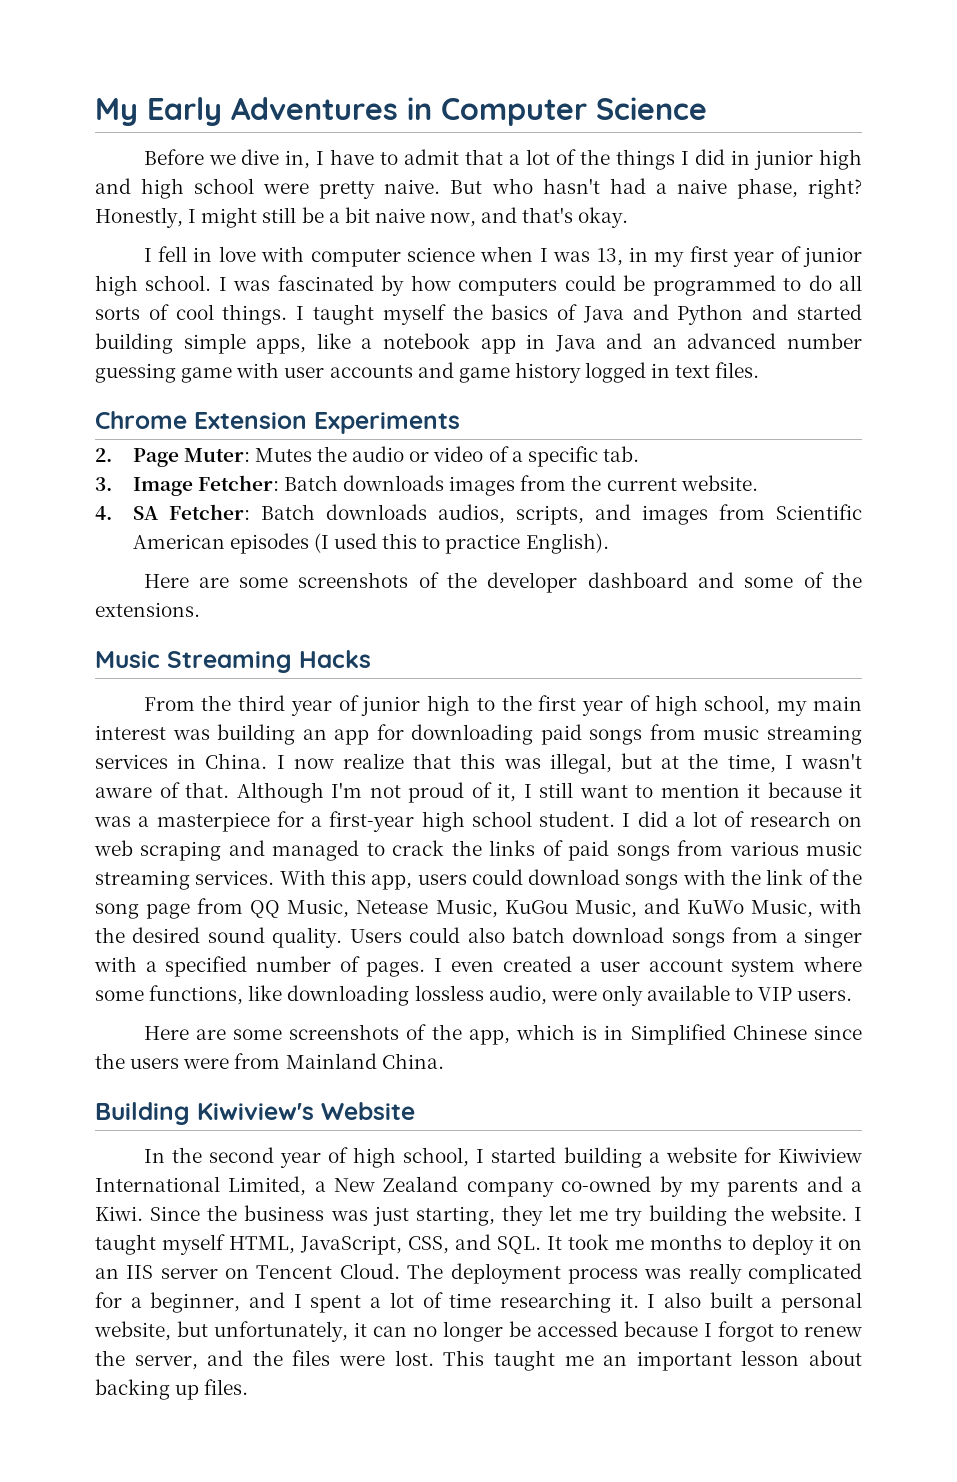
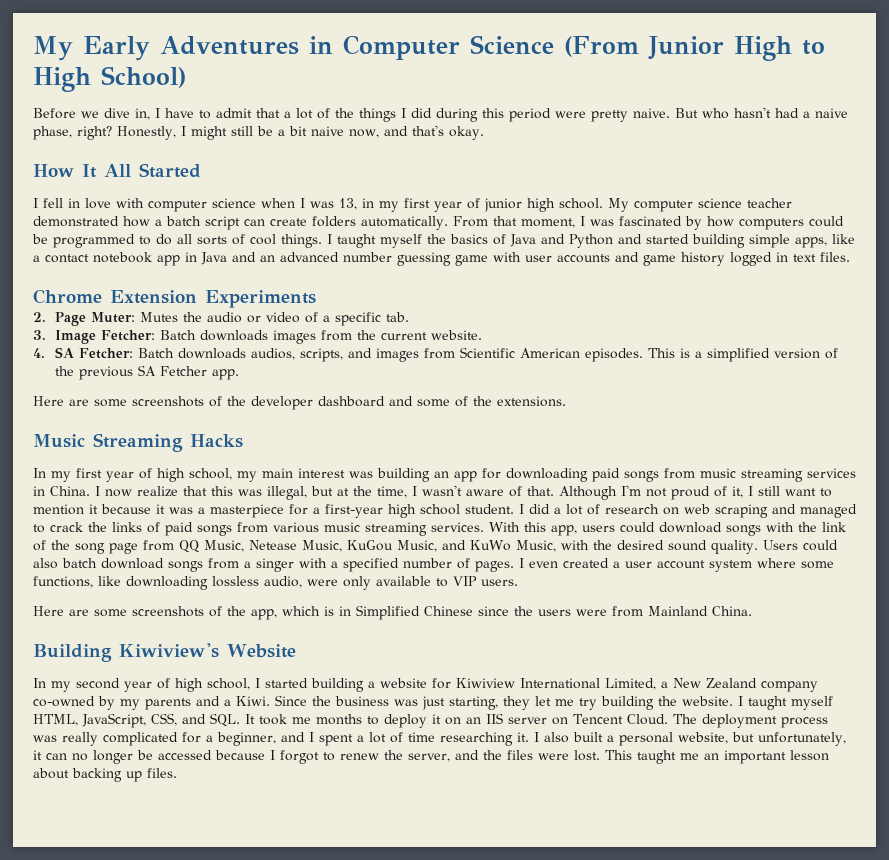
- My Early Adventures in Computer Science
+ My Early Adventures in Computer Science (From Junior High to High School)
- Before we dive in, I have to admit that a lot of the things I did in junior high and high school were pretty naive.
+ Before we dive in, I have to admit that a lot of the things I did during this period were pretty naive.
+ How It All Started
- I was fascinated by how computers could be programmed to do all sorts of cool things.
+ My computer science teacher demonstrated how a batch script can create folders automatically. From that moment, I was fascinated by how computers could be programmed to do all sorts of cool things.
- I taught myself the basics of Java and Python and started building simple apps, like a notebook app in Java and an advanced number guessing game with user accounts and game history logged in text files.
+ I taught myself the basics of Java and Python and started building simple apps, like a contact notebook app in Java and an advanced number guessing game with user accounts and game history logged in text files.
- 4. SA Fetcher: Batch downloads audios, scripts, and images from Scientific American episodes (I used this to practice English).
+ 4. SA Fetcher: Batch downloads audios, scripts, and images from Scientific American episodes. This is a simplified version of the previous SA Fetcher app.
- From the third year of junior high to the first year of high school, my main interest was building an app for downloading paid songs from music streaming services in China.
+ In my first year of high school, my main interest was building an app for downloading paid songs from music streaming services in China.
- In the second year of high school, I started building a website for Kiwiview International Limited, a New Zealand company co-owned by my parents and a Kiwi.
+ In my second year of high school, I started building a website for Kiwiview International Limited, a New Zealand company co-owned by my parents and a Kiwi.

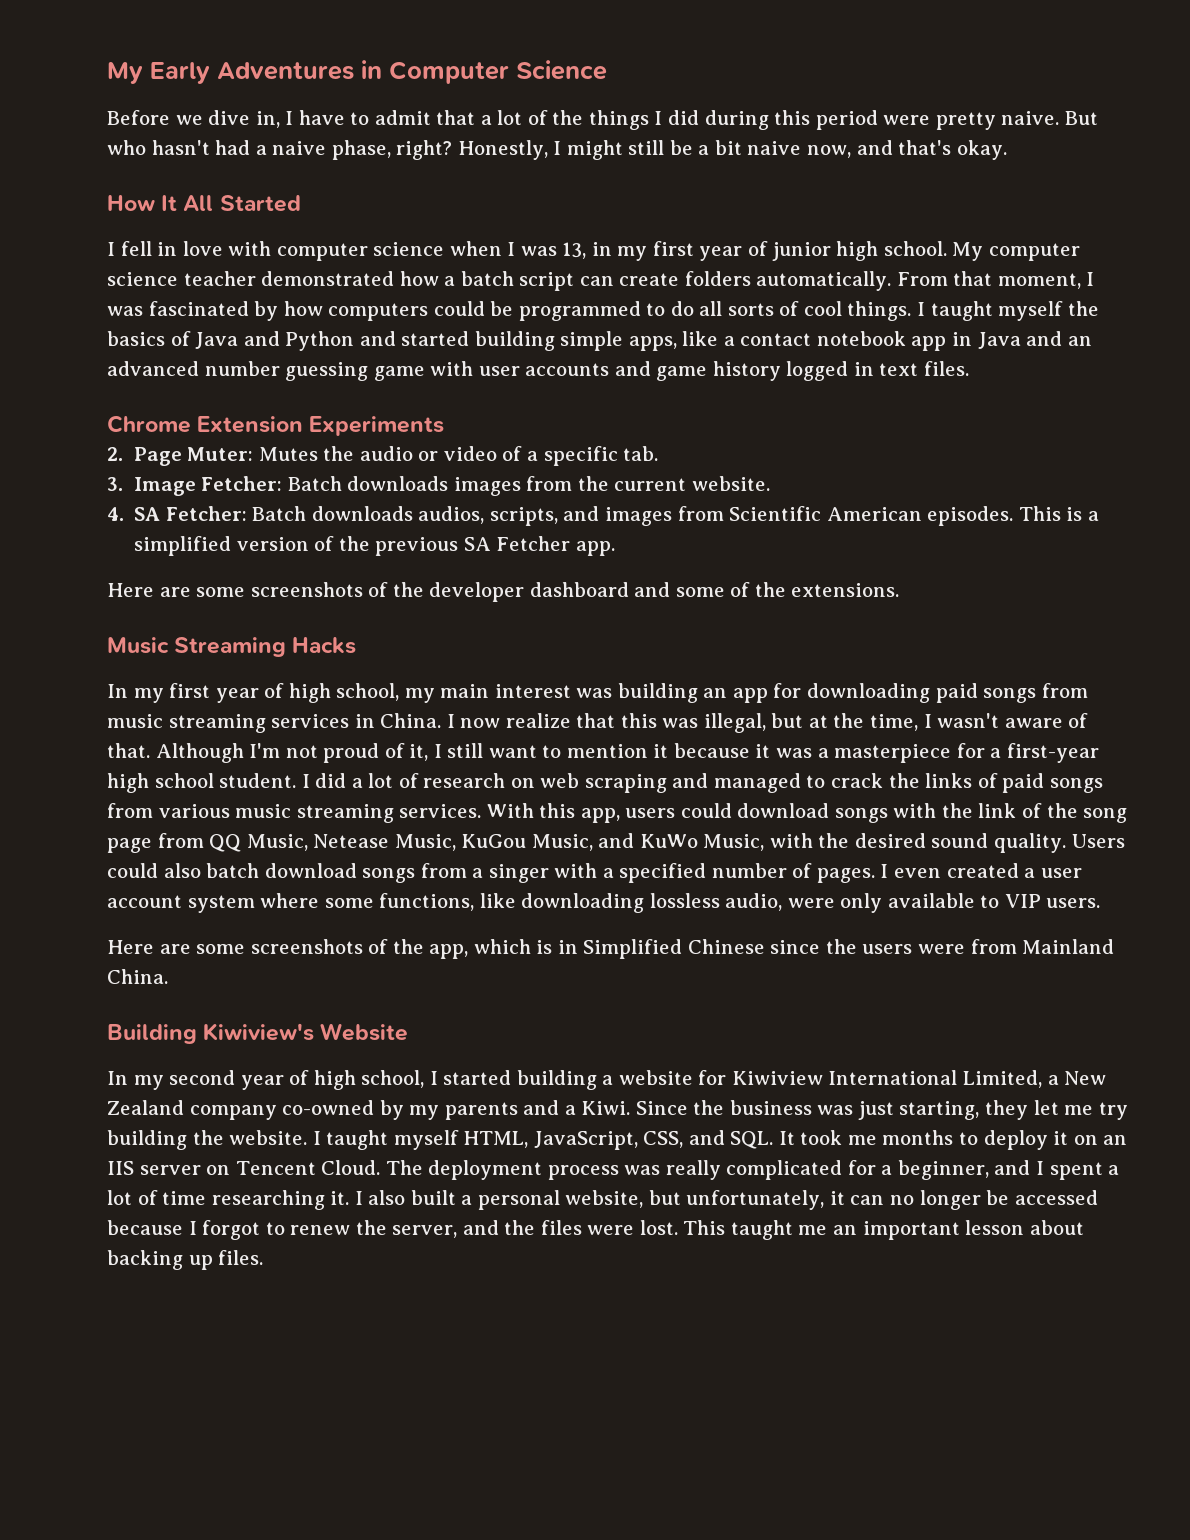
- My Early Adventures in Computer Science (From Junior High to High School)
+ My Early Adventures in Computer Science

